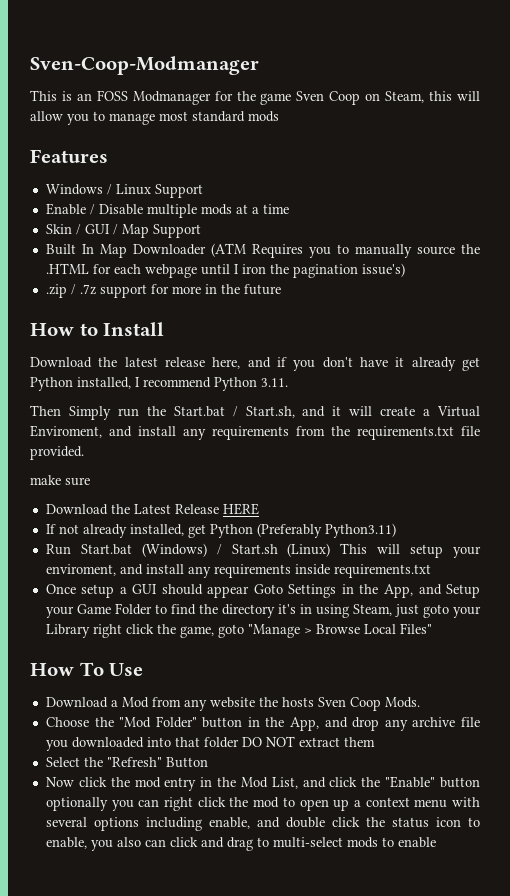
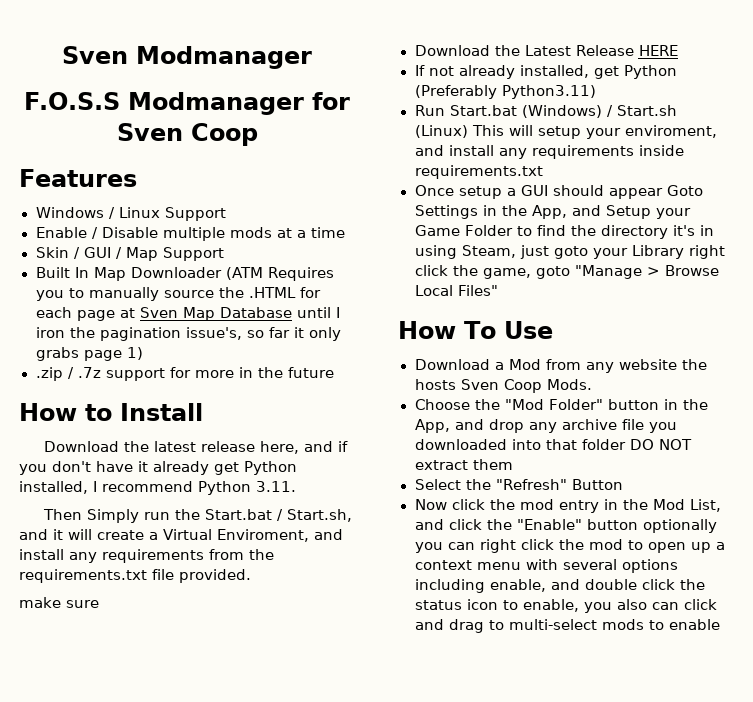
- Sven-Coop-Modmanager
- This is an FOSS Modmanager for the game Sven Coop on Steam, this will allow you to manage most standard mods
+ Sven Modmanager
+ F.O.S.S Modmanager for Sven Coop
- Built In Map Downloader (ATM Requires you to manually source the .HTML for each webpage until I iron the pagination issue's)
+ Built In Map Downloader (ATM Requires you to manually source the .HTML for each page at Sven Map Database until I iron the pagination issue's, so far it only grabs page 1)

